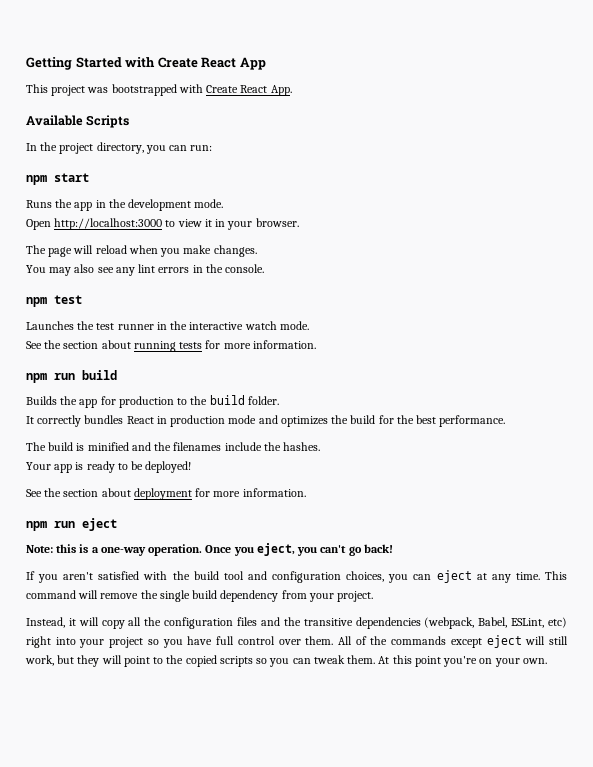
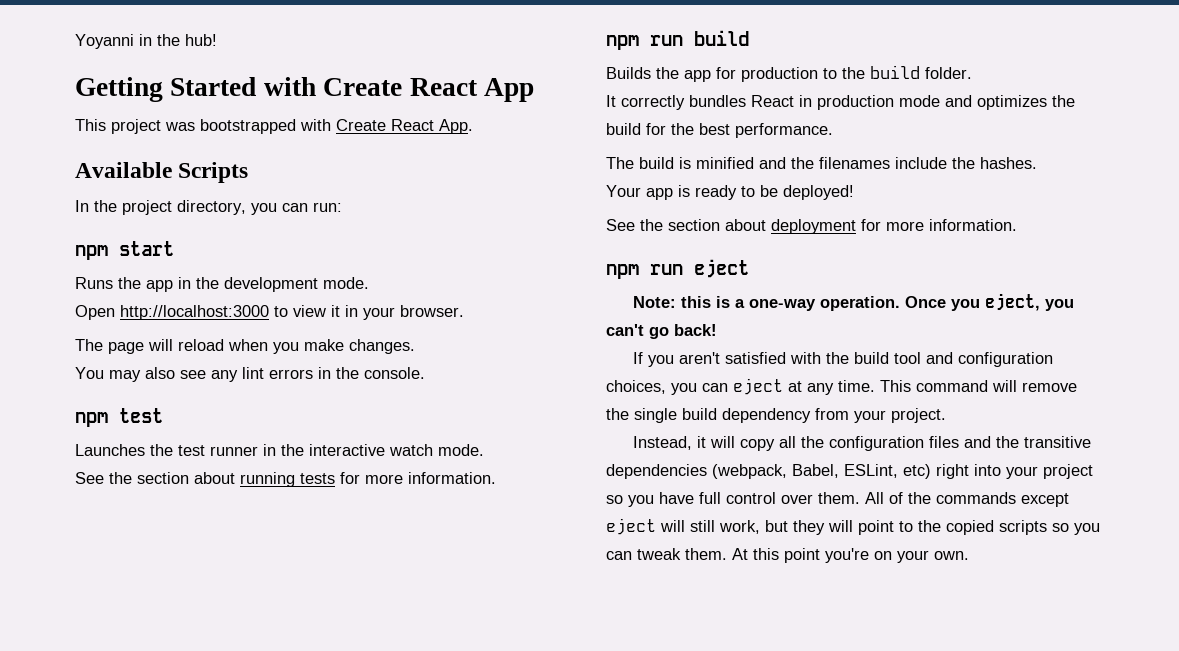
+ Yoyanni in the hub!

